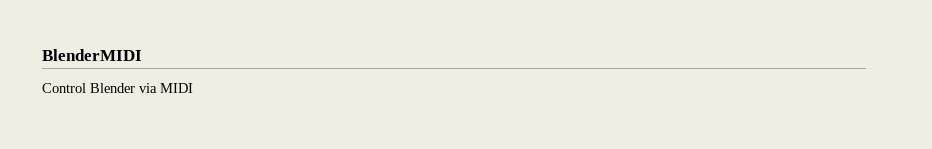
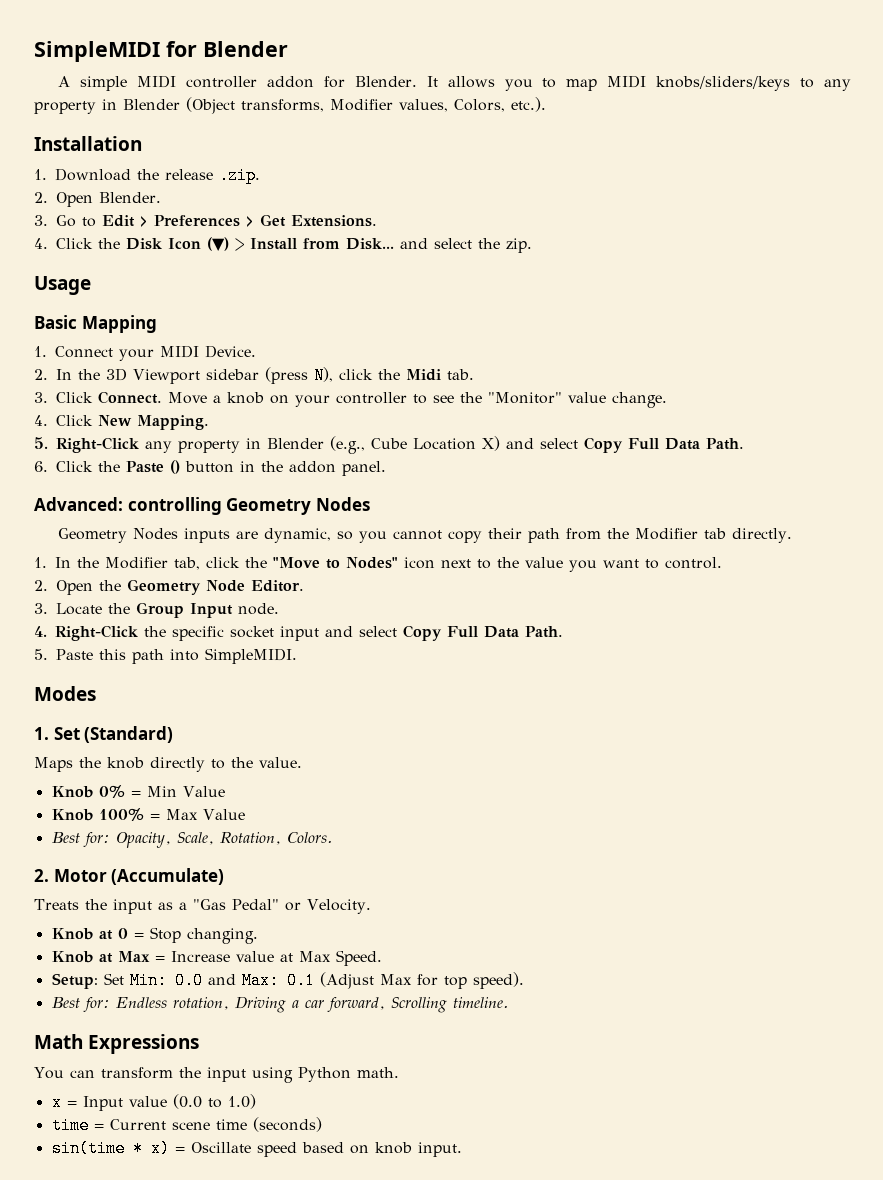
- BlenderMIDI
- Control Blender via MIDI
+ SimpleMIDI for Blender
+ A simple MIDI controller addon for Blender. It allows you to map MIDI knobs/sliders/keys to any property in Blender (Object transforms, Modifier values, Colors, etc.).
+ Installation
+ 1. Download the release .zip.
+ 2. Open Blender.
+ 3. Go to Edit > Preferences > Get Extensions.
+ 4. Click the Disk Icon (▼) > Install from Disk... and select the zip.
+ Usage
+ Basic Mapping
+ 1. Connect your MIDI Device.
+ 2. In the 3D Viewport sidebar (press N), click the Midi tab.
+ 3. Click Connect. Move a knob on your controller to see the "Monitor" value change.
+ 4. Click New Mapping.
+ 5. Right-Click any property in Blender (e.g., Cube Location X) and select Copy Full Data Path.
+ 6. Click the Paste () button in the addon panel.
+ Advanced: controlling Geometry Nodes
+ Geometry Nodes inputs are dynamic, so you cannot copy their path from the Modifier tab directly.
+ 1. In the Modifier tab, click the "Move to Nodes" icon next to the value you want to control.
+ 2. Open the Geometry Node Editor.
+ 3. Locate the Group Input node.
+ 4. Right-Click the specific socket input and select Copy Full Data Path.
+ 5. Paste this path into SimpleMIDI.
+ Modes
+ 1. Set (Standard)
+ Maps the knob directly to the value.
+ Knob 0% = Min Value
+ Knob 100% = Max Value
+ Best for: Opacity, Scale, Rotation, Colors.
+ 2. Motor (Accumulate)
+ Treats the input as a "Gas Pedal" or Velocity.
+ Knob at 0 = Stop changing.
+ Knob at Max = Increase value at Max Speed.
+ Setup: Set Min: 0.0 and Max: 0.1 (Adjust Max for top speed).
+ Best for: Endless rotation, Driving a car forward, Scrolling timeline.
+ Math Expressions
+ You can transform the input using Python math.
+ x = Input value (0.0 to 1.0)
+ time = Current scene time (seconds)
+ sin(time * x) = Oscillate speed based on knob input.

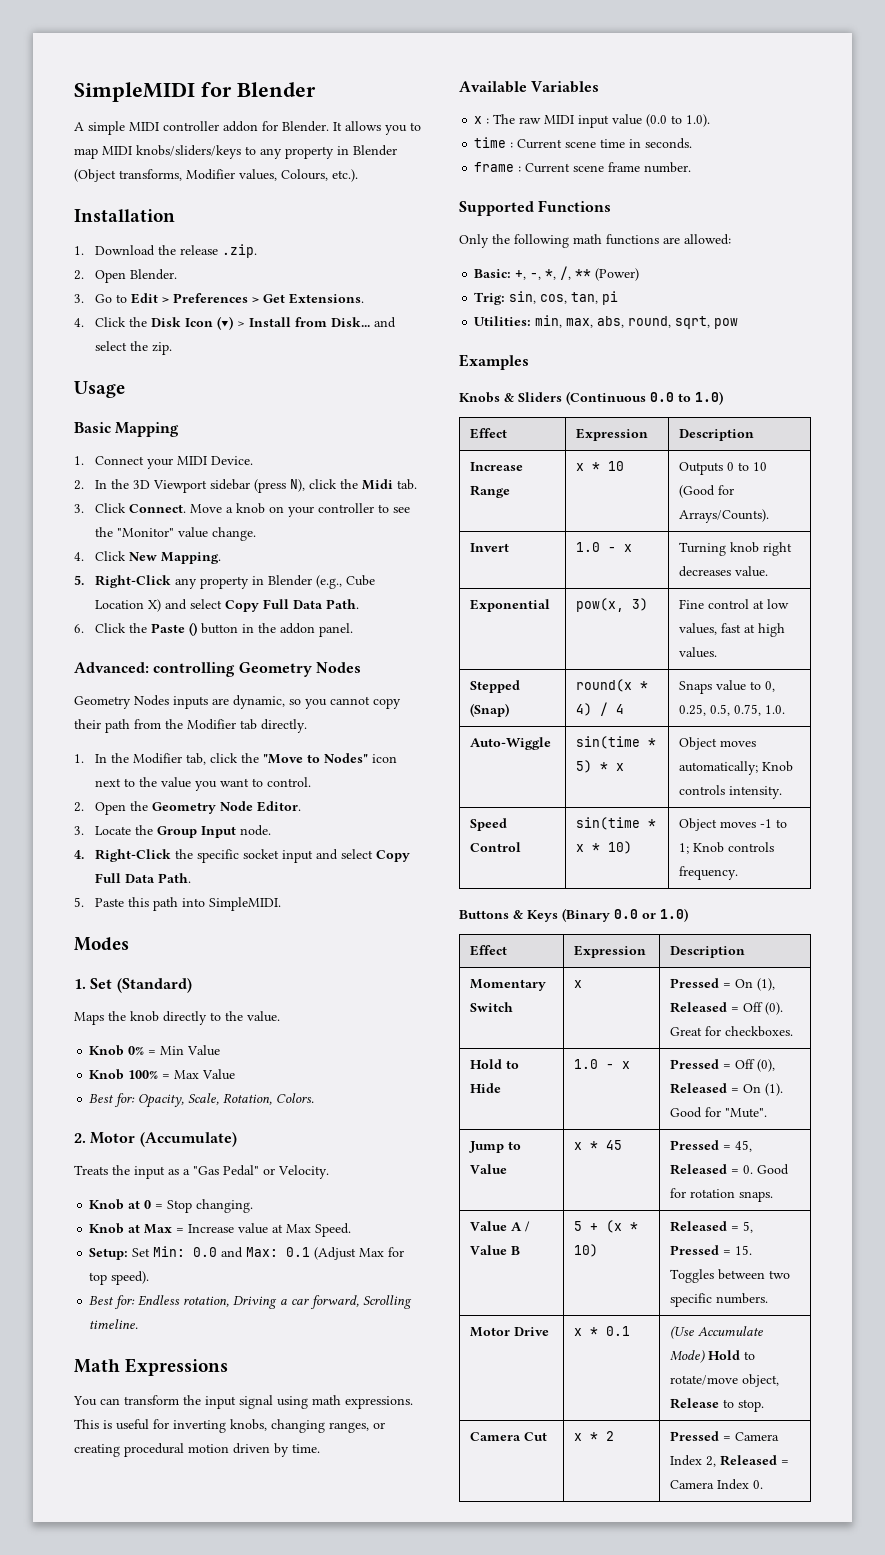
- It allows you to map MIDI knobs/sliders/keys to any property in Blender (Object transforms, Modifier values, Colors, etc.).
+ It allows you to map MIDI knobs/sliders/keys to any property in Blender (Object transforms, Modifier values, Colours, etc.).
- You can transform the input using Python math.
- x = Input value (0.0 to 1.0)
- time = Current scene time (seconds)
- sin(time * x) = Oscillate speed based on knob input.
+ You can transform the input signal using math expressions. This is useful for inverting knobs, changing ranges, or creating procedural motion driven by time.
+ Available Variables
+ x : The raw MIDI input value (0.0 to 1.0).
+ time : Current scene time in seconds.
+ frame : Current scene frame number.
+ Supported Functions
+ Only the following math functions are allowed:
+ Basic: +, -, *, /, ** (Power)
+ Trig: sin, cos, tan, pi
+ Utilities: min, max, abs, round, sqrt, pow
+ Examples
+ Knobs & Sliders (Continuous 0.0 to 1.0)
+ Effect | Expression | Description
+ Increase Range | x * 10 | Outputs 0 to 10 (Good for Arrays/Counts).
+ Invert | 1.0 - x | Turning knob right decreases value.
+ Exponential | pow(x, 3) | Fine control at low values, fast at high values.
+ Stepped (Snap) | round(x * 4) / 4 | Snaps value to 0, 0.25, 0.5, 0.75, 1.0.
+ Auto-Wiggle | sin(time * 5) * x | Object moves automatically; Knob controls intensity.
+ Speed Control | sin(time * x * 10) | Object moves -1 to 1; Knob controls frequency.
+ Buttons & Keys (Binary 0.0 or 1.0)
+ Effect | Expression | Description
+ Momentary Switch | x | Pressed = On (1), Released = Off (0). Great for checkboxes.
+ Hold to Hide | 1.0 - x | Pressed = Off (0), Released = On (1). Good for "Mute".
+ Jump to Value | x * 45 | Pressed = 45, Released = 0. Good for rotation snaps.
+ Value A / Value B | 5 + (x * 10) | Released = 5, Pressed = 15. Toggles between two specific numbers.
+ Motor Drive | x * 0.1 | (Use Accumulate Mode) Hold to rotate/move object, Release to stop.
+ Camera Cut | x * 2 | Pressed = Camera Index 2, Released = Camera Index 0.

